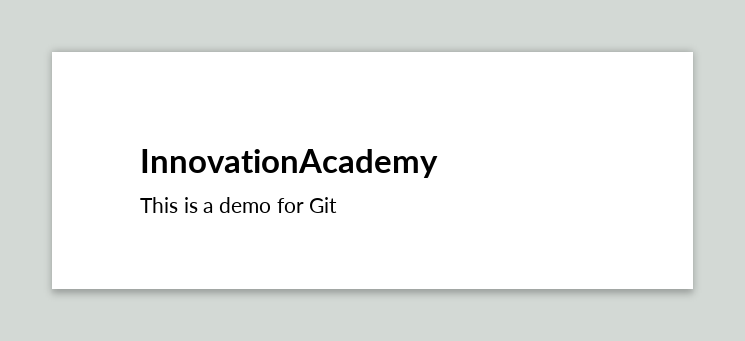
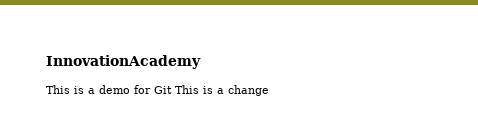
- This is a demo for Git
+ This is a demo for Git This is a change

